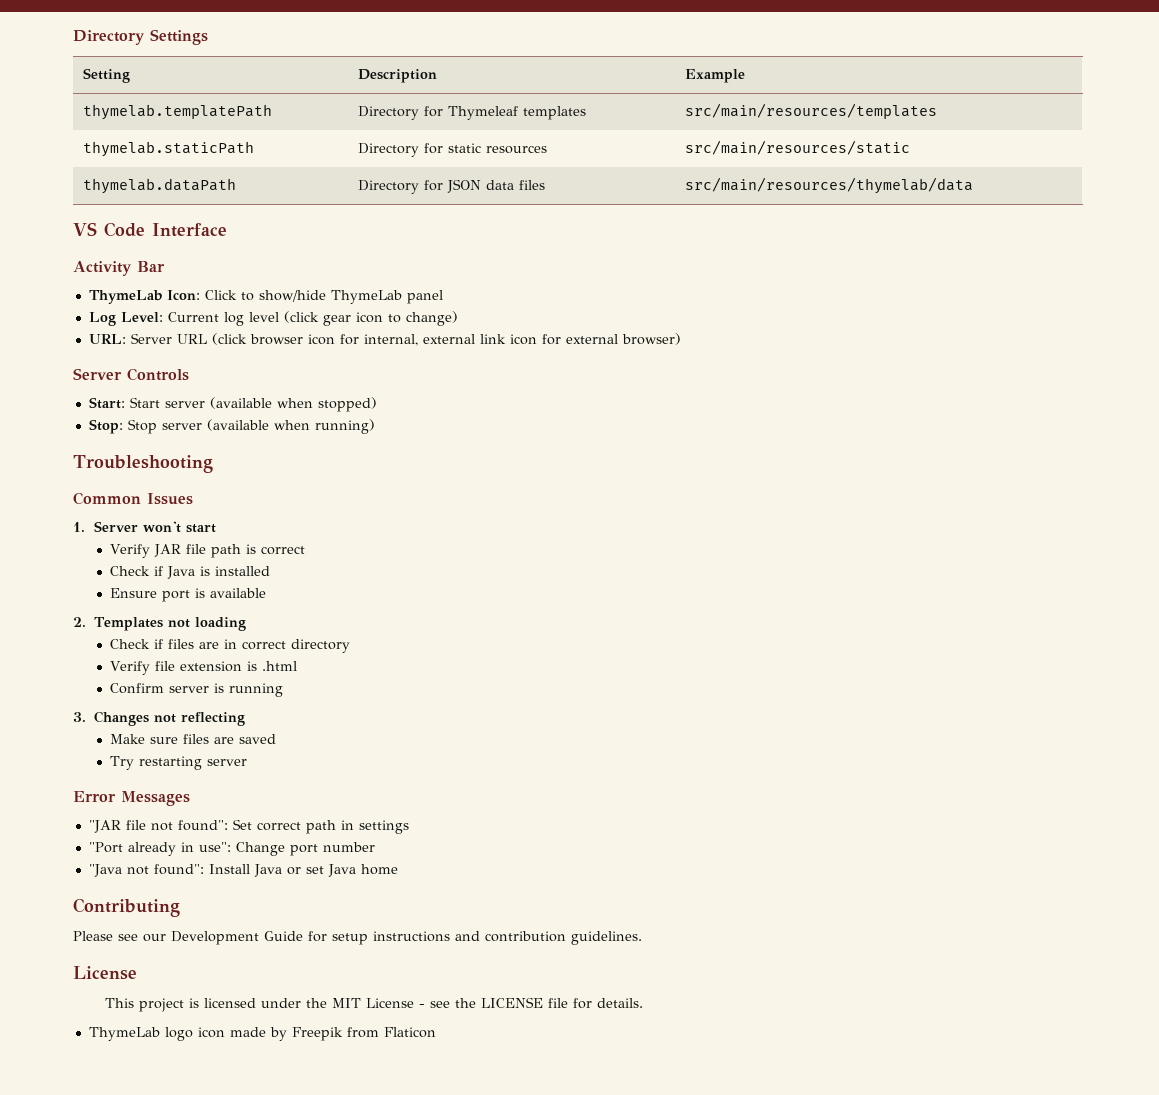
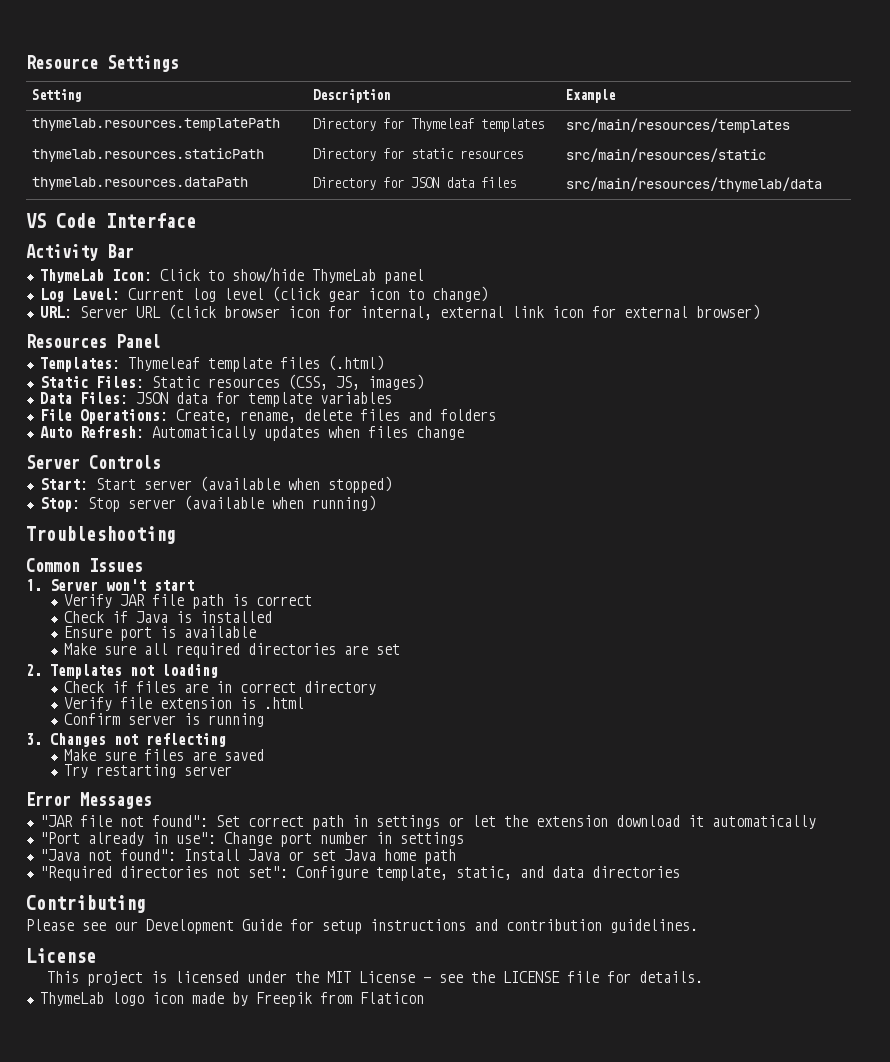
- Directory Settings
+ Resource Settings
- thymelab.templatePath | Directory for Thymeleaf templates | src/main/resources/templates
+ thymelab.resources.templatePath | Directory for Thymeleaf templates | src/main/resources/templates
- thymelab.staticPath | Directory for static resources | src/main/resources/static
+ thymelab.resources.staticPath | Directory for static resources | src/main/resources/static
- thymelab.dataPath | Directory for JSON data files | src/main/resources/thymelab/data
+ thymelab.resources.dataPath | Directory for JSON data files | src/main/resources/thymelab/data
+ Resources Panel
+ Templates: Thymeleaf template files (.html)
+ Static Files: Static resources (CSS, JS, images)
+ Data Files: JSON data for template variables
+ File Operations: Create, rename, delete files and folders
+ Auto Refresh: Automatically updates when files change
+ Make sure all required directories are set
- "JAR file not found": Set correct path in settings
+ "JAR file not found": Set correct path in settings or let the extension download it automatically
- "Port already in use": Change port number
+ "Port already in use": Change port number in settings
- "Java not found": Install Java or set Java home
+ "Java not found": Install Java or set Java home path
+ "Required directories not set": Configure template, static, and data directories

